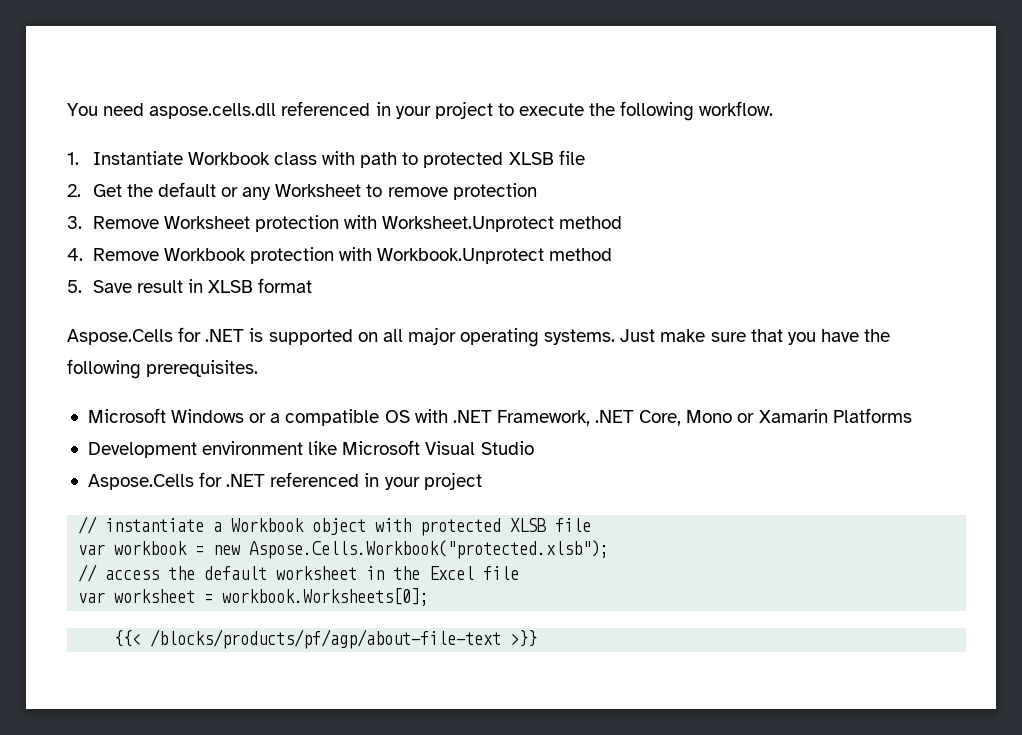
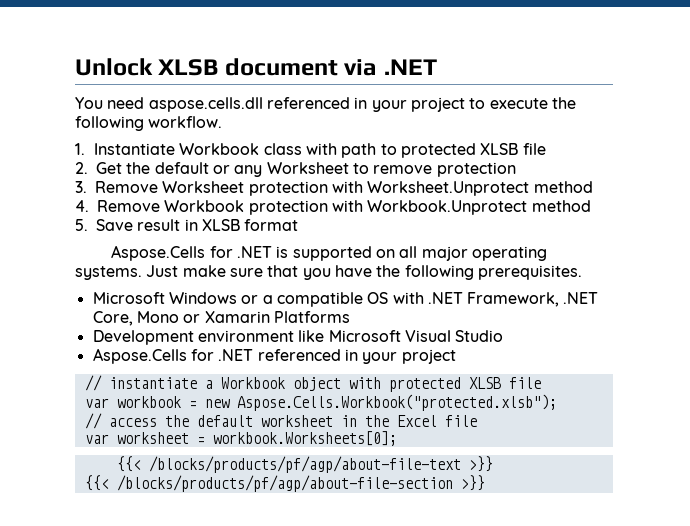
+ Unlock XLSB document via .NET
+ {{< /blocks/products/pf/agp/about-file-section >}}

